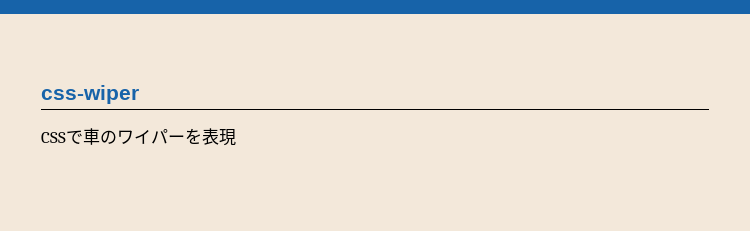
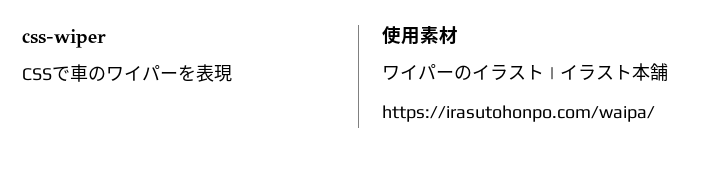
+ 使用素材
+ ワイパーのイラスト | イラスト本舗
+ https://irasutohonpo.com/waipa/

